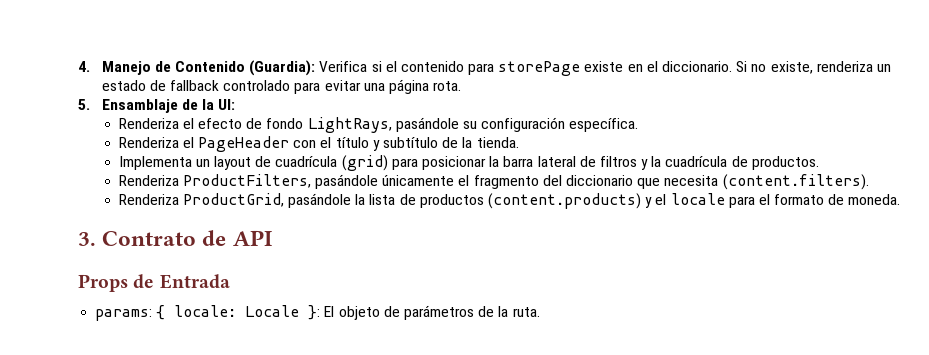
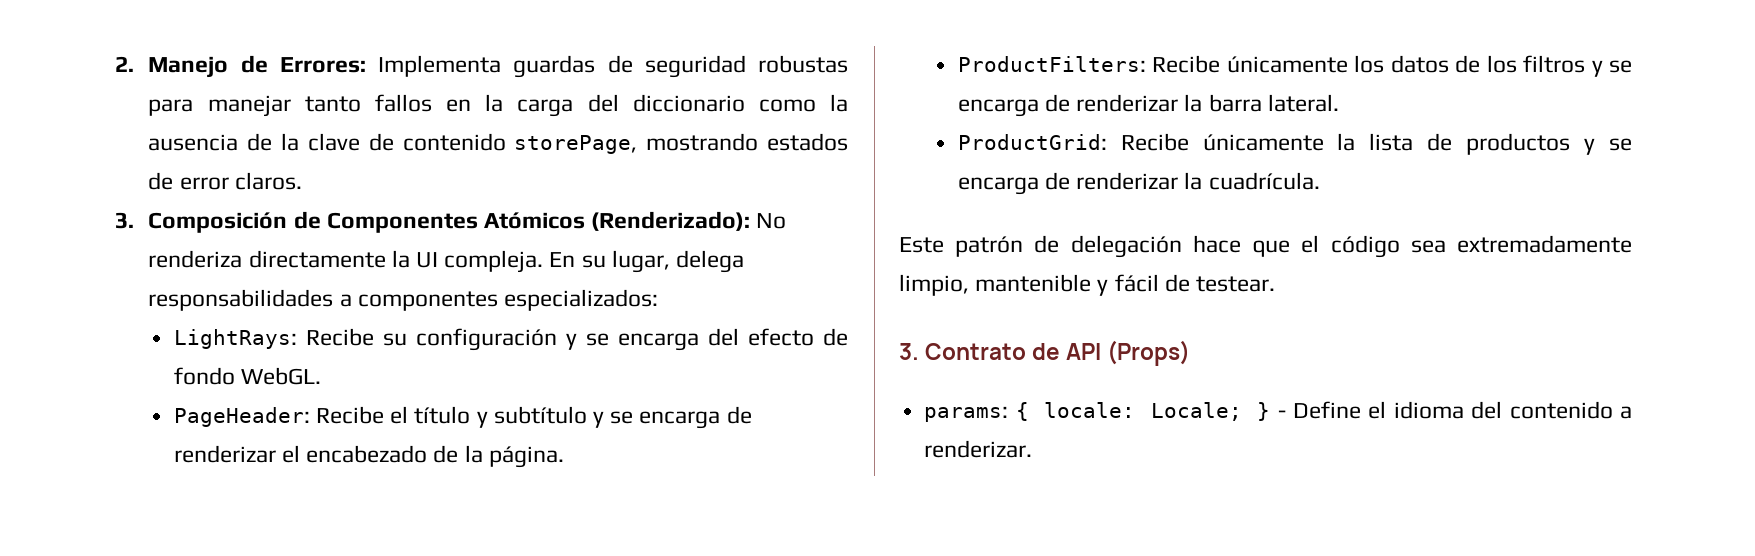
- 4. Manejo de Contenido (Guardia): Verifica si el contenido para storePage existe en el diccionario. Si no existe, renderiza un estado de fallback controlado para evitar una página rota.
- 5. Ensamblaje de la UI:
- Renderiza el efecto de fondo LightRays, pasándole su configuración específica.
- Renderiza el PageHeader con el título y subtítulo de la tienda.
- Implementa un layout de cuadrícula (grid) para posicionar la barra lateral de filtros y la cuadrícula de productos.
- Renderiza ProductFilters, pasándole únicamente el fragmento del diccionario que necesita (content.filters).
- Renderiza ProductGrid, pasándole la lista de productos (content.products) y el locale para el formato de moneda.
+ 2. Manejo de Errores: Implementa guardas de seguridad robustas para manejar tanto fallos en la carga del diccionario como la ausencia de la clave de contenido storePage, mostrando estados de error claros.
+ 3. Composición de Componentes Atómicos (Renderizado): No renderiza directamente la UI compleja. En su lugar, delega responsabilidades a componentes especializados:
+ LightRays: Recibe su configuración y se encarga del efecto de fondo WebGL.
+ PageHeader: Recibe el título y subtítulo y se encarga de renderizar el encabezado de la página.
+ ProductFilters: Recibe únicamente los datos de los filtros y se encarga de renderizar la barra lateral.
+ ProductGrid: Recibe únicamente la lista de productos y se encarga de renderizar la cuadrícula.
+ Este patrón de delegación hace que el código sea extremadamente limpio, mantenible y fácil de testear.
- 3. Contrato de API
- Props de Entrada
+ 3. Contrato de API (Props)
- params: { locale: Locale }: El objeto de parámetros de la ruta.
+ params: { locale: Locale; } - Define el idioma del contenido a renderizar.

